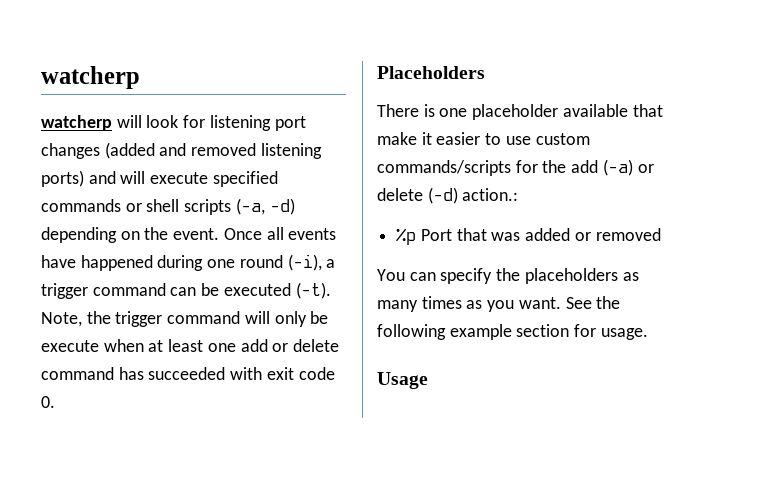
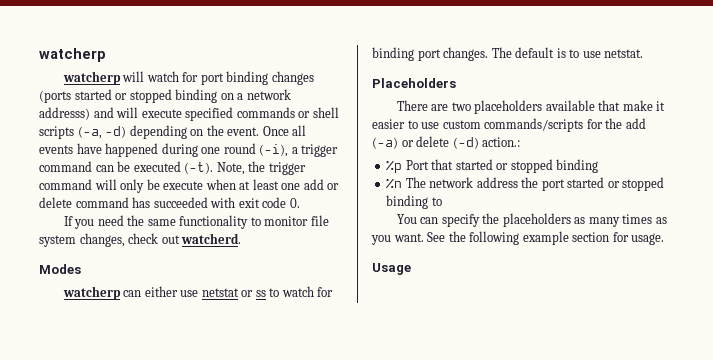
- watcherp will look for listening port changes (added and removed listening ports) and will execute specified commands or shell scripts (-a, -d) depending on the event.
+ watcherp will watch for port binding changes (ports started or stopped binding on a network addresss) and will execute specified commands or shell scripts (-a, -d) depending on the event.
+ If you need the same functionality to monitor file system changes, check out watcherd.
+ Modes
+ watcherp can either use netstat or ss to watch for binding port changes. The default is to use netstat.
- There is one placeholder available that make it easier to use custom commands/scripts for the add (-a) or delete (-d) action.:
+ There are two placeholders available that make it easier to use custom commands/scripts for the add (-a) or delete (-d) action.:
- %p Port that was added or removed
+ %p Port that started or stopped binding
+ %n The network address the port started or stopped binding to

